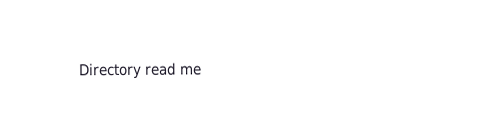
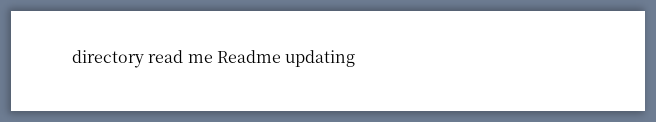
- Directory read me
+ directory read me Readme updating

